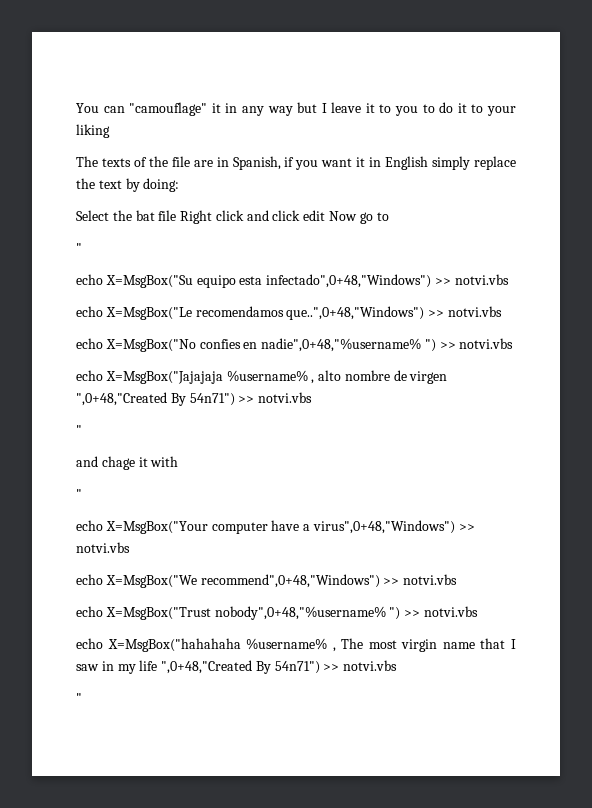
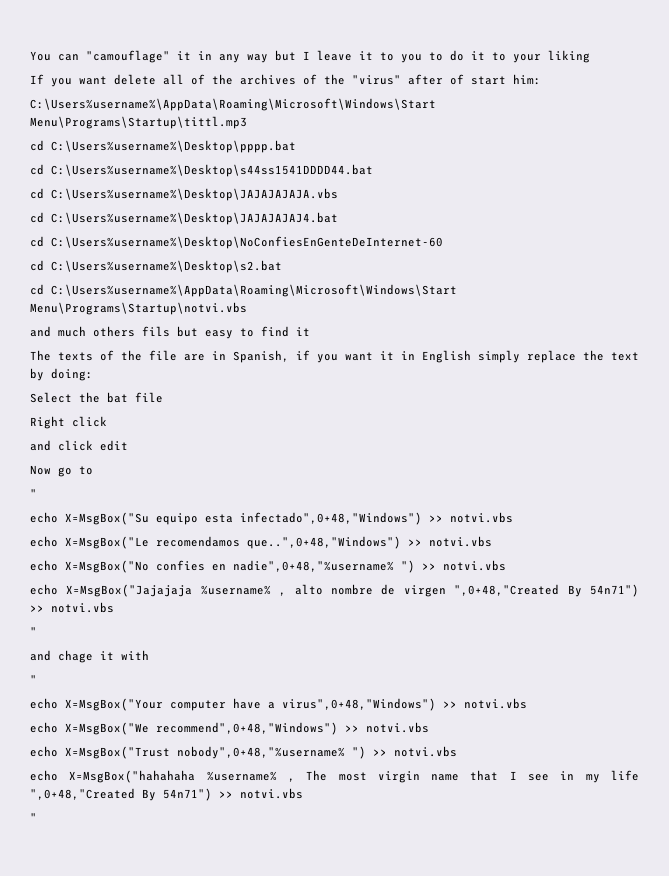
+ If you want delete all of the archives of the "virus" after of start him:
+ C:\Users%username%\AppData\Roaming\Microsoft\Windows\Start Menu\Programs\Startup\tittl.mp3
+ cd C:\Users%username%\Desktop\pppp.bat
+ cd C:\Users%username%\Desktop\s44ss1541DDDD44.bat
+ cd C:\Users%username%\Desktop\JAJAJAJAJA.vbs
+ cd C:\Users%username%\Desktop\JAJAJAJAJ4.bat
+ cd C:\Users%username%\Desktop\NoConfiesEnGenteDeInternet-60
+ cd C:\Users%username%\Desktop\s2.bat
+ cd C:\Users%username%\AppData\Roaming\Microsoft\Windows\Start Menu\Programs\Startup\notvi.vbs
+ and much others fils but easy to find it
- Select the bat file Right click and click edit Now go to
+ Select the bat file
+ Right click
+ and click edit
+ Now go to
- echo X=MsgBox("hahahaha %username% , The most virgin name that I saw in my life ",0+48,"Created By 54n71") >> notvi.vbs
+ echo X=MsgBox("hahahaha %username% , The most virgin name that I see in my life ",0+48,"Created By 54n71") >> notvi.vbs

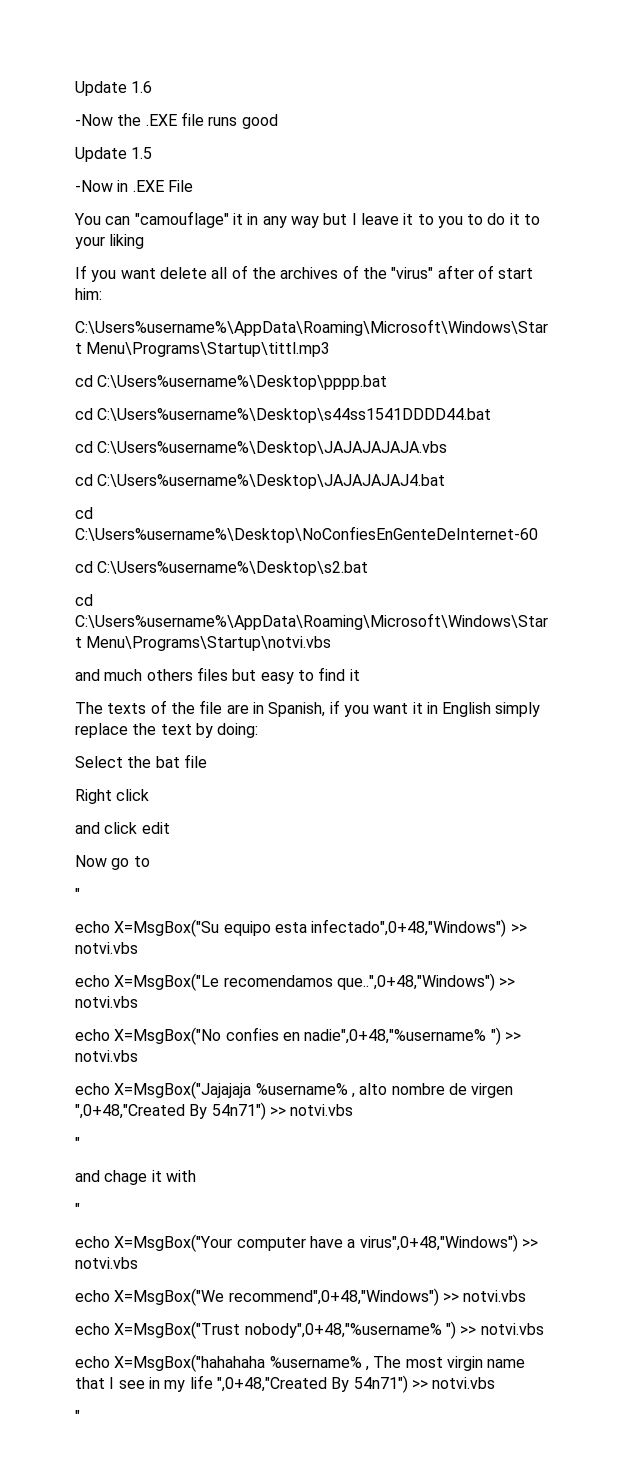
+ Update 1.6
+ -Now the .EXE file runs good
+ Update 1.5
+ -Now in .EXE File
- and much others fils but easy to find it
+ and much others files but easy to find it

